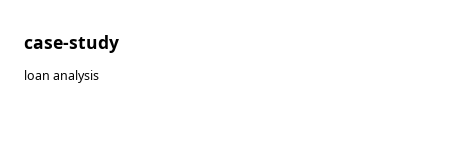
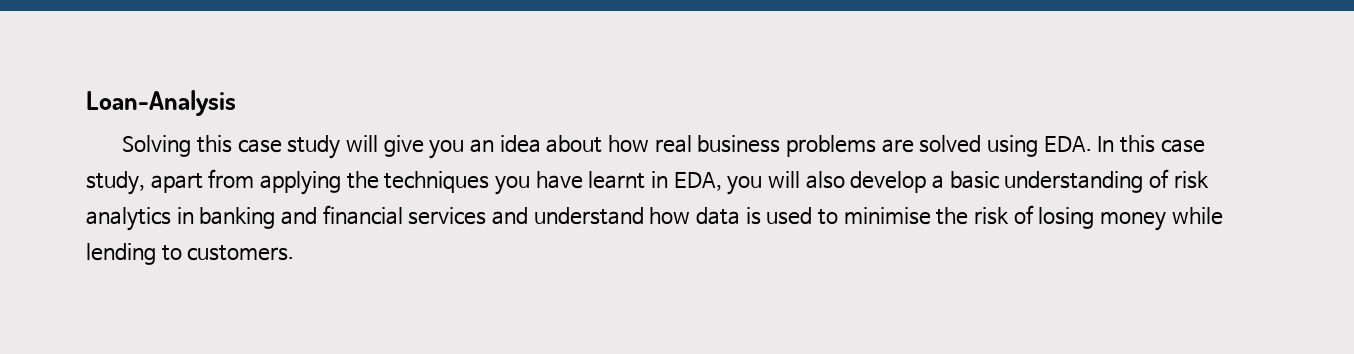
- case-study
- loan analysis
+ Loan-Analysis
+ Solving this case study will give you an idea about how real business problems are solved using EDA. In this case study, apart from applying the techniques you have learnt in EDA, you will also develop a basic understanding of risk analytics in banking and financial services and understand how data is used to minimise the risk of losing money while lending to customers.

